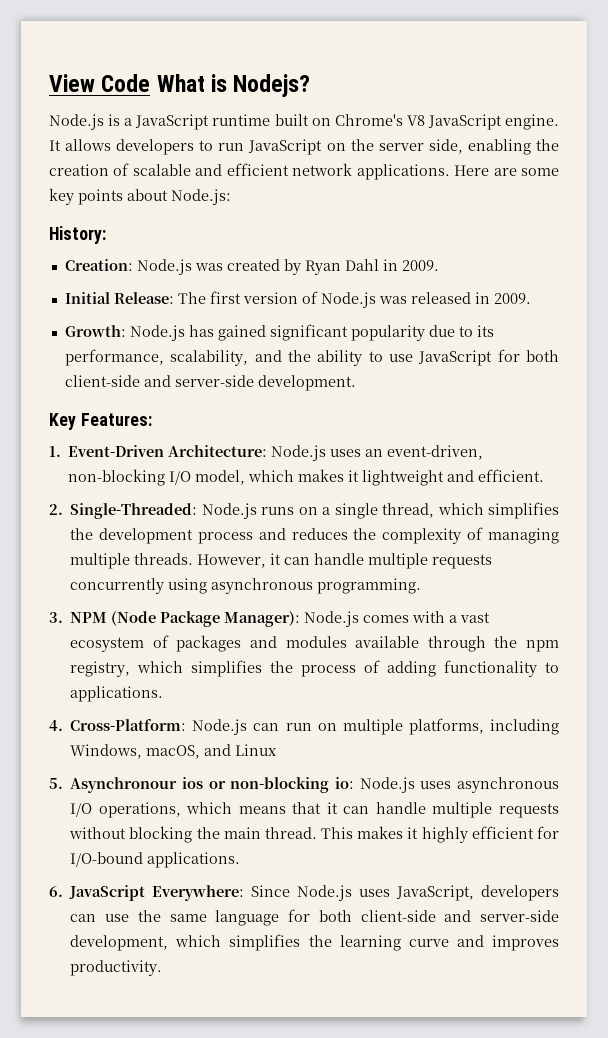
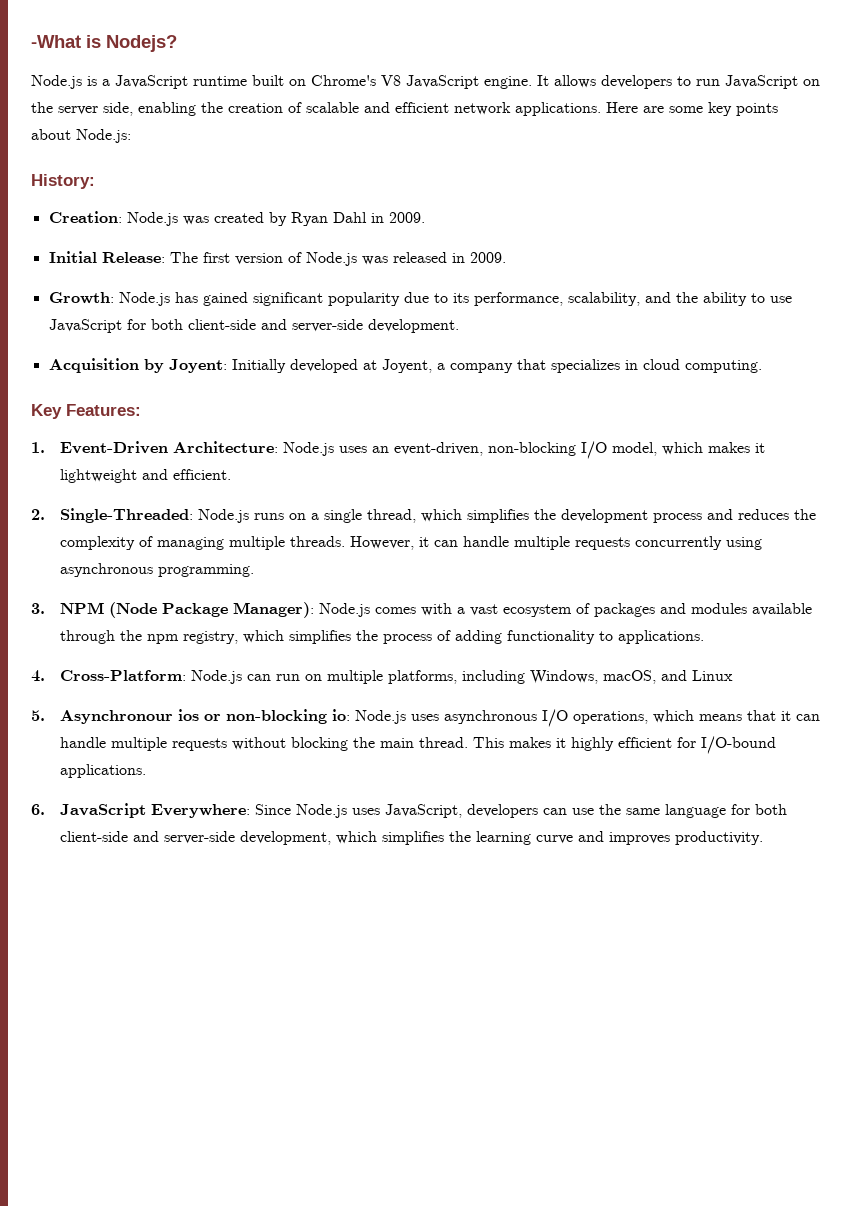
- View Code What is Nodejs?
+ -What is Nodejs?
+ Acquisition by Joyent: Initially developed at Joyent, a company that specializes in cloud computing.

